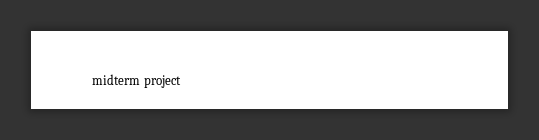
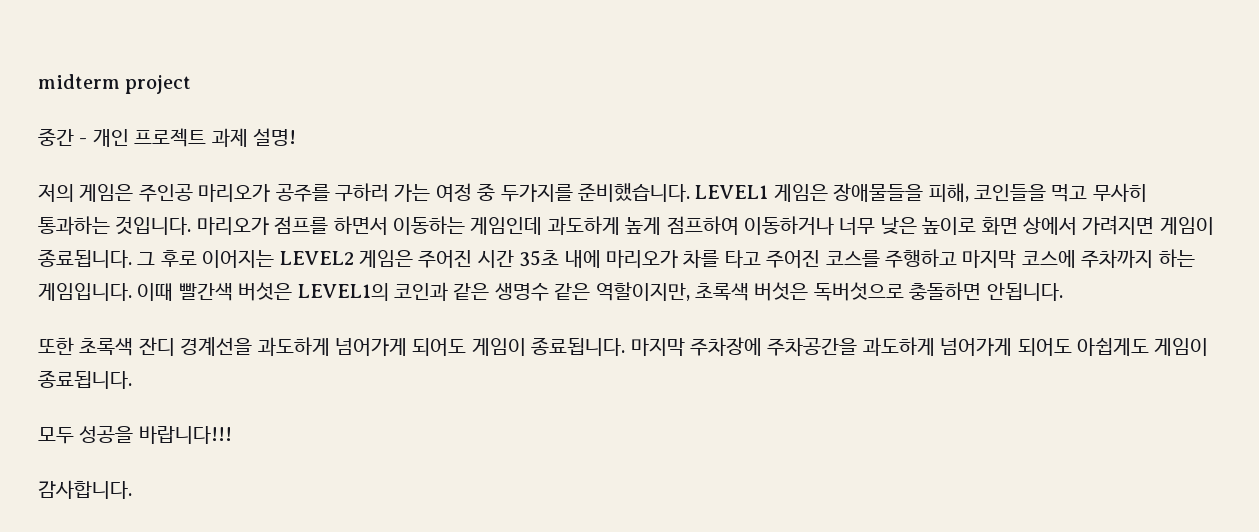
+ 중간 - 개인 프로젝트 과제 설명!
+ 저의 게임은 주인공 마리오가 공주를 구하러 가는 여정 중 두가지를 준비했습니다. LEVEL1 게임은 장애물들을 피해, 코인들을 먹고 무사히 통과하는 것입니다. 마리오가 점프를 하면서 이동하는 게임인데 과도하게 높게 점프하여 이동하거나 너무 낮은 높이로 화면 상에서 가려지면 게임이 종료됩니다. 그 후로 이어지는 LEVEL2 게임은 주어진 시간 35초 내에 마리오가 차를 타고 주어진 코스를 주행하고 마지막 코스에 주차까지 하는 게임입니다. 이때 빨간색 버섯은 LEVEL1의 코인과 같은 생명수 같은 역할이지만, 초록색 버섯은 독버섯으로 충돌하면 안됩니다.
+ 또한 초록색 잔디 경계선을 과도하게 넘어가게 되어도 게임이 종료됩니다. 마지막 주차장에 주차공간을 과도하게 넘어가게 되어도 아쉽게도 게임이 종료됩니다.
+ 모두 성공을 바랍니다!!!
+ 감사합니다.

